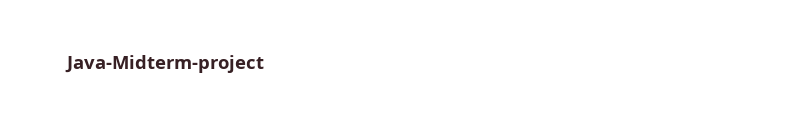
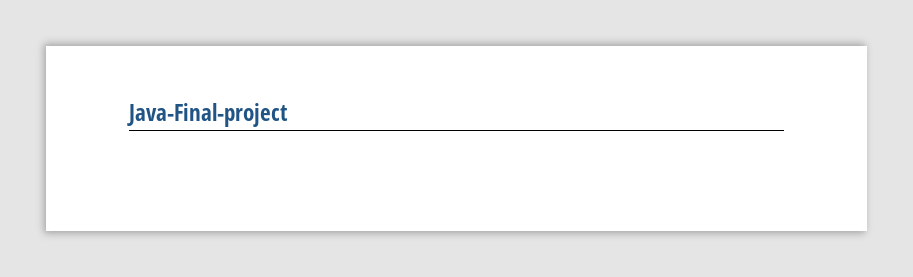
- Java-Midterm-project
+ Java-Final-project

